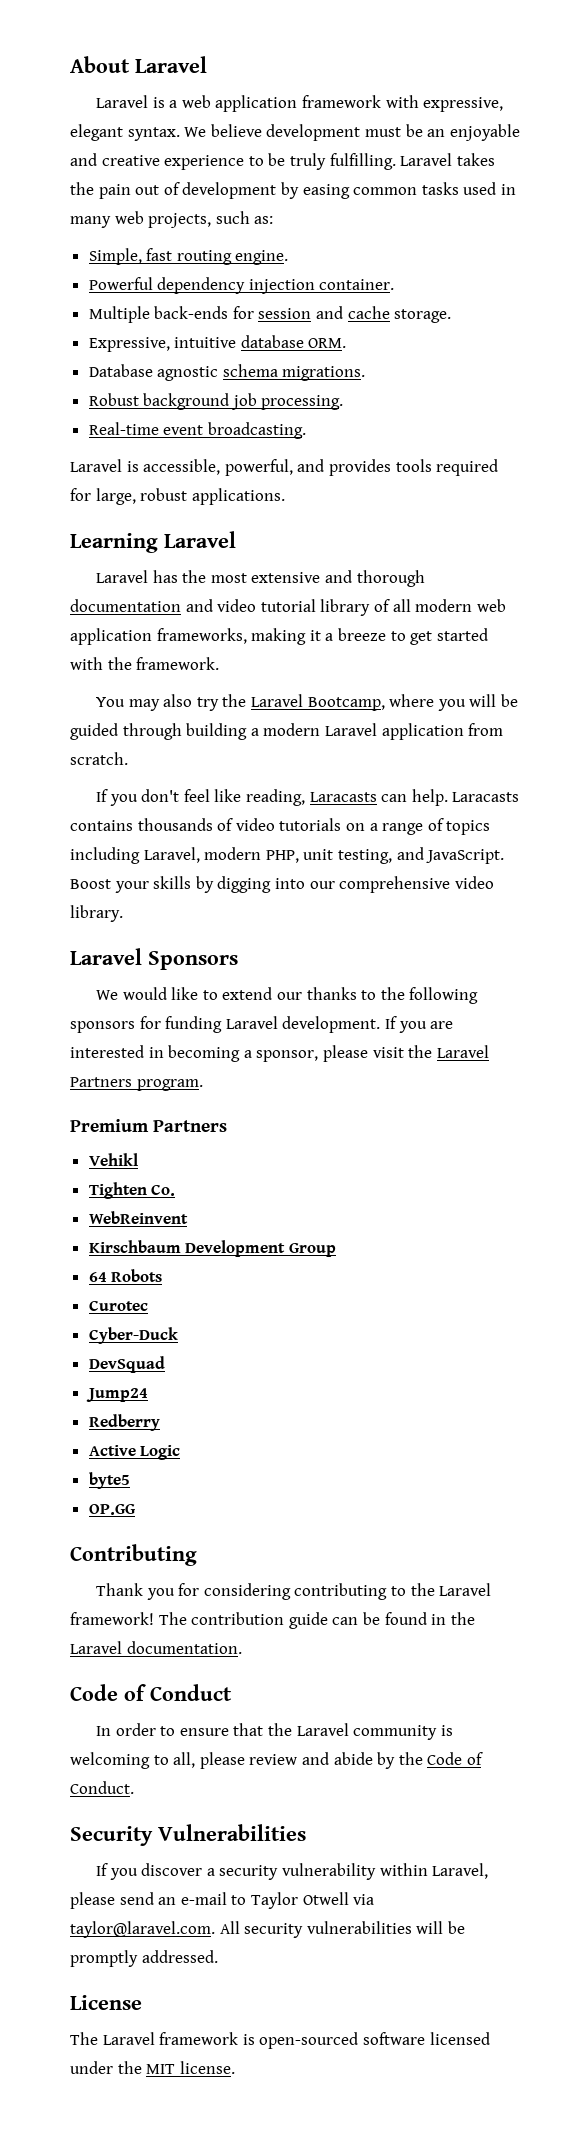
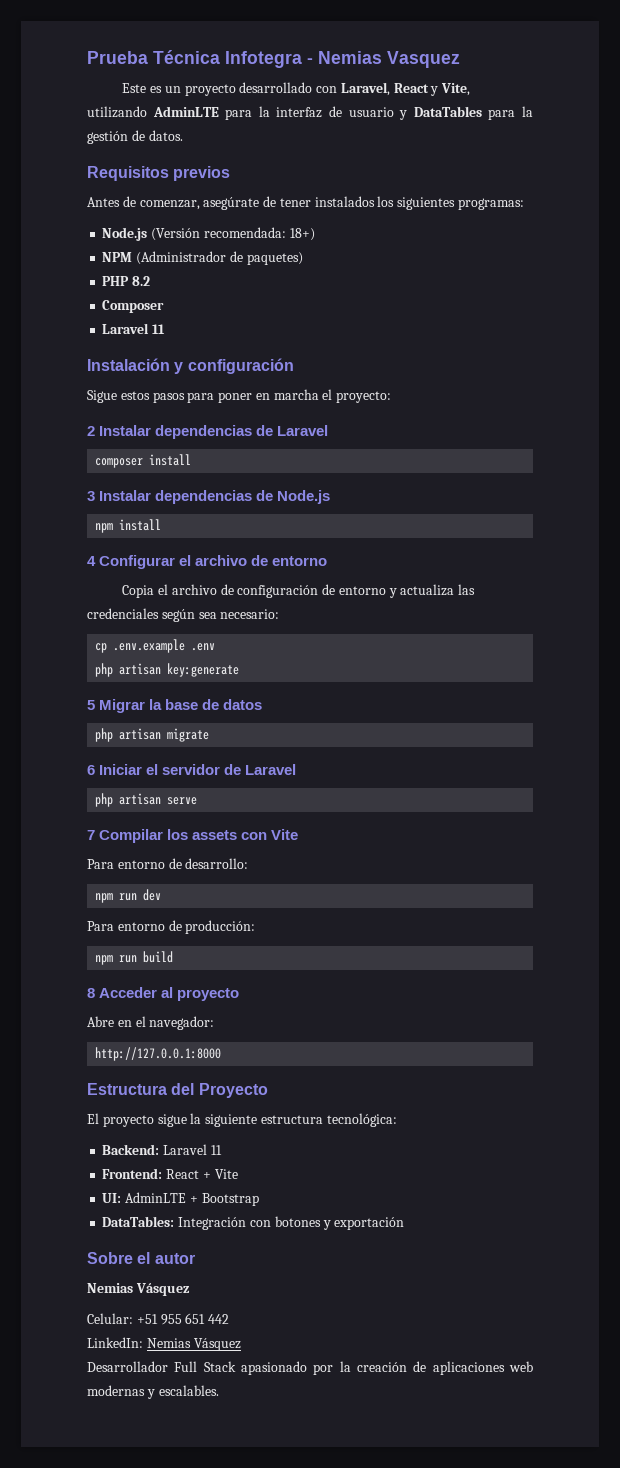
- About Laravel
- Laravel is a web application framework with expressive, elegant syntax. We believe development must be an enjoyable and creative experience to be truly fulfilling. Laravel takes the pain out of development by easing common tasks used in many web projects, such as:
- Simple, fast routing engine.
- Powerful dependency injection container.
- Multiple back-ends for session and cache storage.
- Expressive, intuitive database ORM.
- Database agnostic schema migrations.
- Robust background job processing.
- Real-time event broadcasting.
- Laravel is accessible, powerful, and provides tools required for large, robust applications.
- Learning Laravel
- Laravel has the most extensive and thorough documentation and video tutorial library of all modern web application frameworks, making it a breeze to get started with the framework.
- You may also try the Laravel Bootcamp, where you will be guided through building a modern Laravel application from scratch.
- If you don't feel like reading, Laracasts can help. Laracasts contains thousands of video tutorials on a range of topics including Laravel, modern PHP, unit testing, and JavaScript. Boost your skills by digging into our comprehensive video library.
- Laravel Sponsors
- We would like to extend our thanks to the following sponsors for funding Laravel development. If you are interested in becoming a sponsor, please visit the Laravel Partners program.
- Premium Partners
- Vehikl
- Tighten Co.
- WebReinvent
- Kirschbaum Development Group
- 64 Robots
- Curotec
- Cyber-Duck
- DevSquad
- Jump24
- Redberry
- Active Logic
- byte5
- OP.GG
- Contributing
- Thank you for considering contributing to the Laravel framework! The contribution guide can be found in the Laravel documentation.
- Code of Conduct
- In order to ensure that the Laravel community is welcoming to all, please review and abide by the Code of Conduct.
- Security Vulnerabilities
- If you discover a security vulnerability within Laravel, please send an e-mail to Taylor Otwell via taylor@laravel.com. All security vulnerabilities will be promptly addressed.
- License
- The Laravel framework is open-sourced software licensed under the MIT license.
+ Prueba Técnica Infotegra - Nemias Vasquez
+ Este es un proyecto desarrollado con Laravel, React y Vite, utilizando AdminLTE para la interfaz de usuario y DataTables para la gestión de datos.
+ Requisitos previos
+ Antes de comenzar, asegúrate de tener instalados los siguientes programas:
+ Node.js (Versión recomendada: 18+)
+ NPM (Administrador de paquetes)
+ PHP 8.2
+ Composer
+ Laravel 11
+ Instalación y configuración
+ Sigue estos pasos para poner en marcha el proyecto:
+ 2 Instalar dependencias de Laravel
+ composer install
+ 3 Instalar dependencias de Node.js
+ npm install
+ 4 Configurar el archivo de entorno
+ Copia el archivo de configuración de entorno y actualiza las credenciales según sea necesario:
+ cp .env.example .env
+ php artisan key:generate
+ 5 Migrar la base de datos
+ php artisan migrate
+ 6 Iniciar el servidor de Laravel
+ php artisan serve
+ 7 Compilar los assets con Vite
+ Para entorno de desarrollo:
+ npm run dev
+ Para entorno de producción:
+ npm run build
+ 8 Acceder al proyecto
+ Abre en el navegador:
+ http://127.0.0.1:8000
+ Estructura del Proyecto
+ El proyecto sigue la siguiente estructura tecnológica:
+ Backend: Laravel 11
+ Frontend: React + Vite
+ UI: AdminLTE + Bootstrap
+ DataTables: Integración con botones y exportación
+ Sobre el autor
+ Nemias Vásquez
+ Celular: +51 955 651 442
+ LinkedIn: Nemias Vásquez
+ Desarrollador Full Stack apasionado por la creación de aplicaciones web modernas y escalables.

